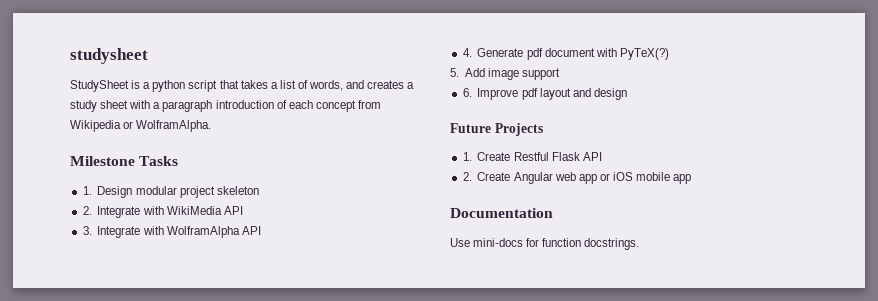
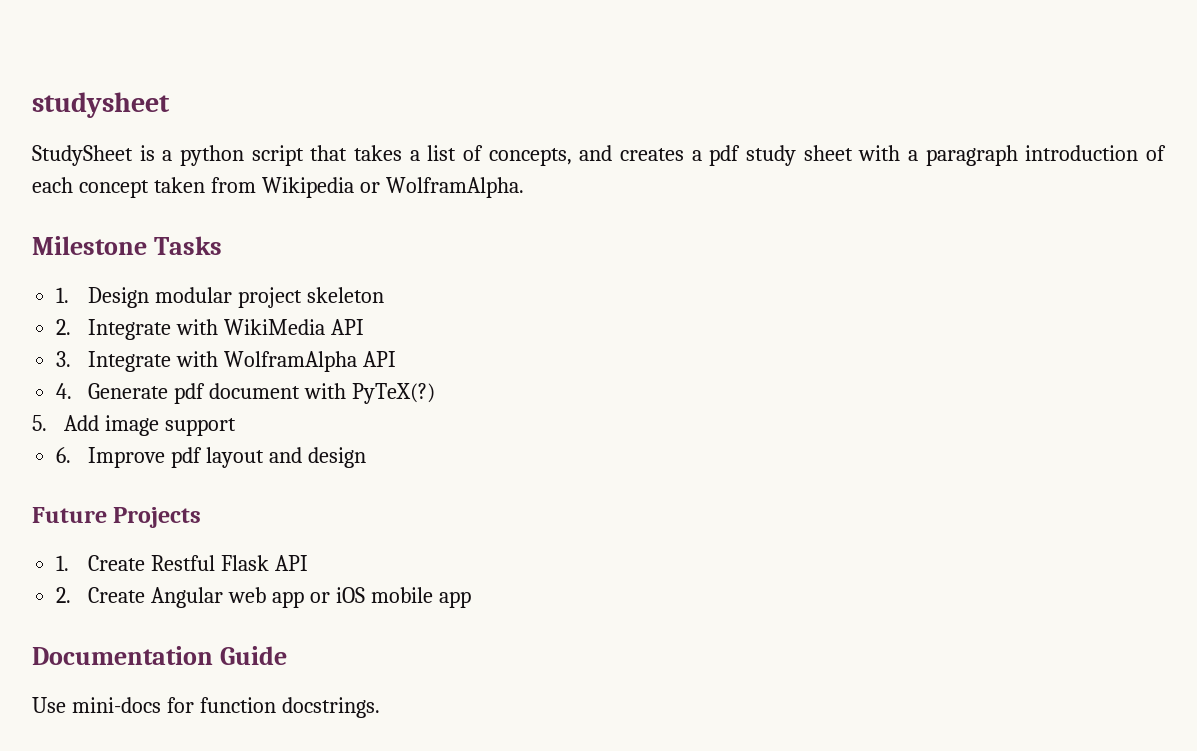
- StudySheet is a python script that takes a list of words, and creates a study sheet with a paragraph introduction of each concept from Wikipedia or WolframAlpha.
+ StudySheet is a python script that takes a list of concepts, and creates a pdf study sheet with a paragraph introduction of each concept taken from Wikipedia or WolframAlpha.
- Documentation
+ Documentation Guide

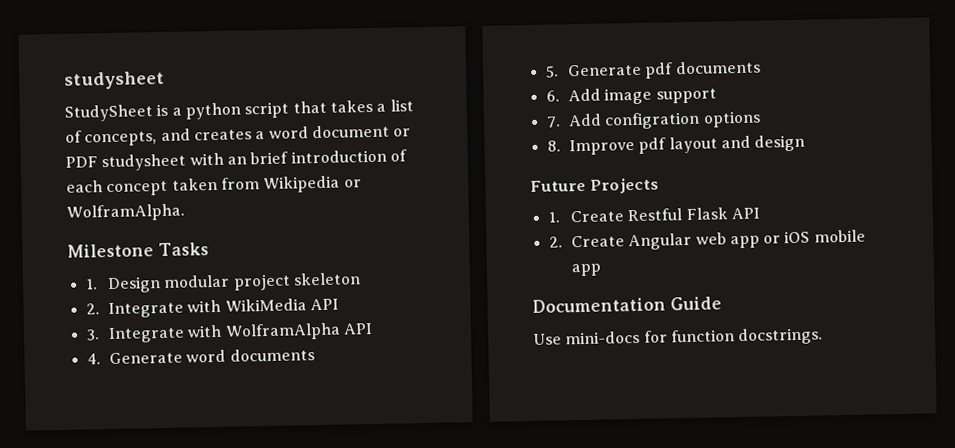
- StudySheet is a python script that takes a list of concepts, and creates a pdf study sheet with a paragraph introduction of each concept taken from Wikipedia or WolframAlpha.
+ StudySheet is a python script that takes a list of concepts, and creates a word document or PDF studysheet with an brief introduction of each concept taken from Wikipedia or WolframAlpha.
- 4. Generate pdf document with PyTeX(?)
- 5. Add image support
- 6. Improve pdf layout and design
+ 4. Generate word documents
+ 5. Generate pdf documents
+ 6. Add image support
+ 7. Add configration options
+ 8. Improve pdf layout and design

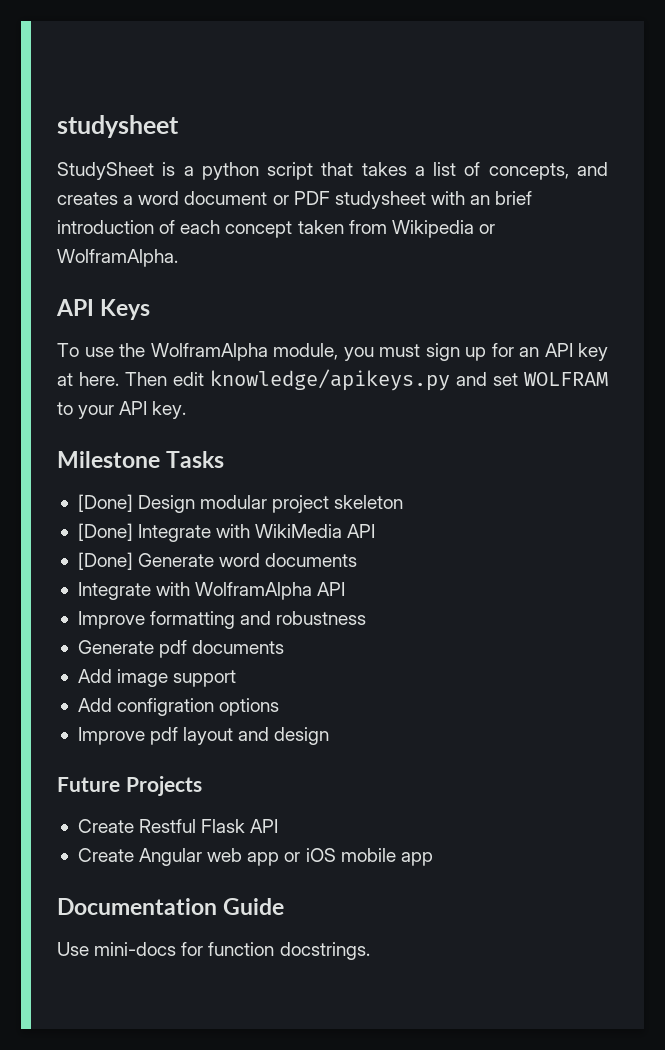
+ API Keys
+ To use the WolframAlpha module, you must sign up for an API key at here. Then edit knowledge/apikeys.py and set WOLFRAM to your API key.
- 1. Design modular project skeleton
+ [Done] Design modular project skeleton
- 2. Integrate with WikiMedia API
+ [Done] Integrate with WikiMedia API
- 3. Integrate with WolframAlpha API
+ [Done] Generate word documents
+ Integrate with WolframAlpha API
- 4. Generate word documents
- 5. Generate pdf documents
+ Improve formatting and robustness
+ Generate pdf documents
- 6. Add image support
+ Add image support
- 7. Add configration options
+ Add configration options
- 8. Improve pdf layout and design
+ Improve pdf layout and design
- 1. Create Restful Flask API
+ Create Restful Flask API
- 2. Create Angular web app or iOS mobile app
+ Create Angular web app or iOS mobile app

